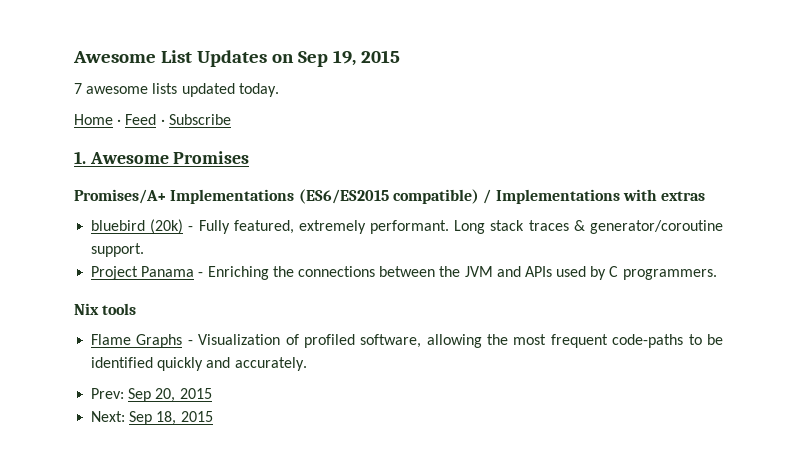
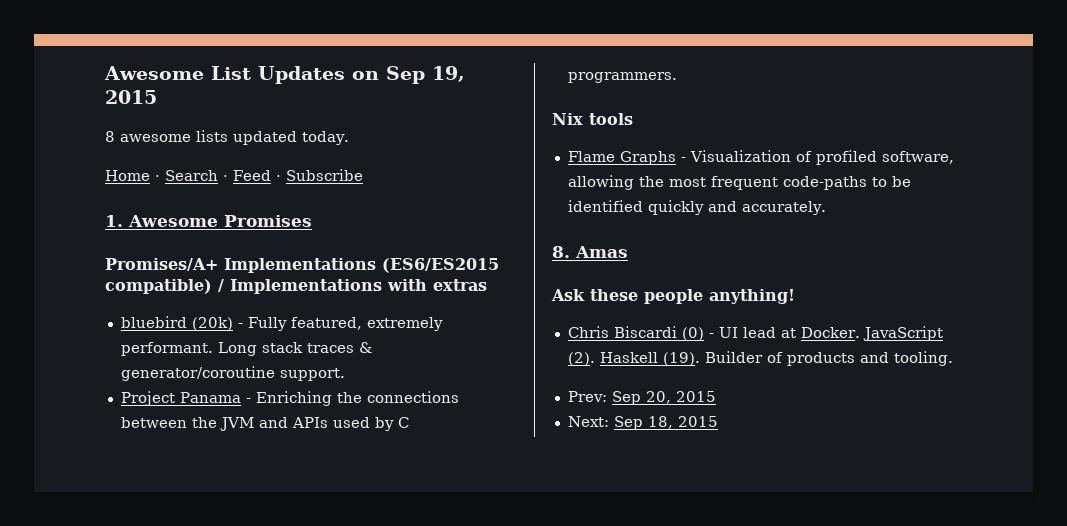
- 7 awesome lists updated today.
+ 8 awesome lists updated today.
- Home · Feed · Subscribe
+ Home · Search · Feed · Subscribe
+ 8. Amas
+ Ask these people anything!
+ Chris Biscardi (0) - UI lead at Docker. JavaScript (2). Haskell (19). Builder of products and tooling.

